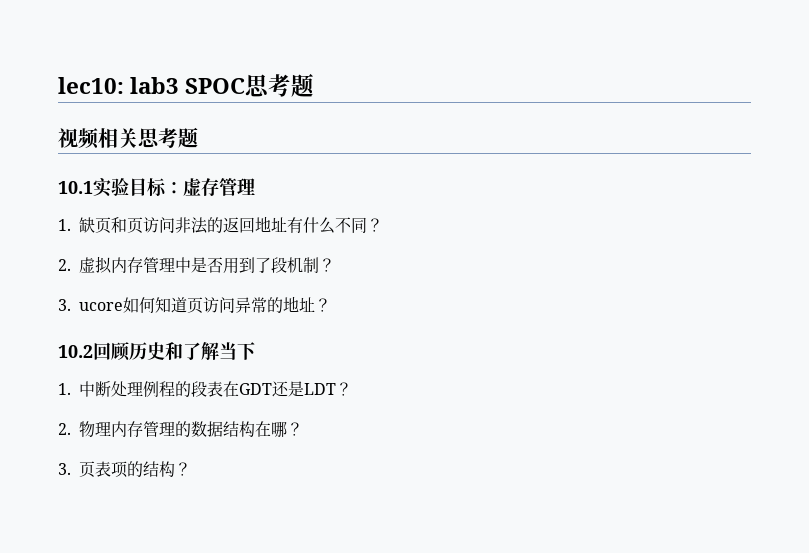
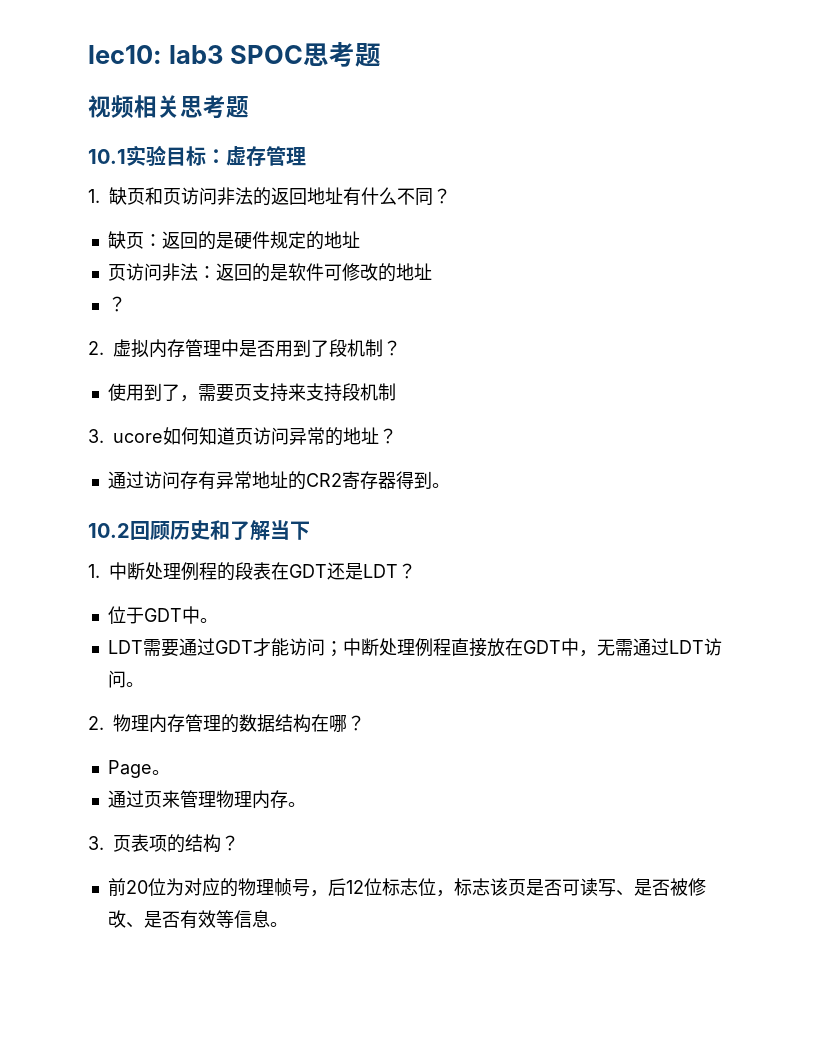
+ 缺页：返回的是硬件规定的地址
+ 页访问非法：返回的是软件可修改的地址
+ ？
+ 使用到了，需要页支持来支持段机制
+ 通过访问存有异常地址的CR2寄存器得到。
+ 位于GDT中。
+ LDT需要通过GDT才能访问；中断处理例程直接放在GDT中，无需通过LDT访问。
+ Page。
+ 通过页来管理物理内存。
+ 前20位为对应的物理帧号，后12位标志位，标志该页是否可读写、是否被修改、是否有效等信息。

